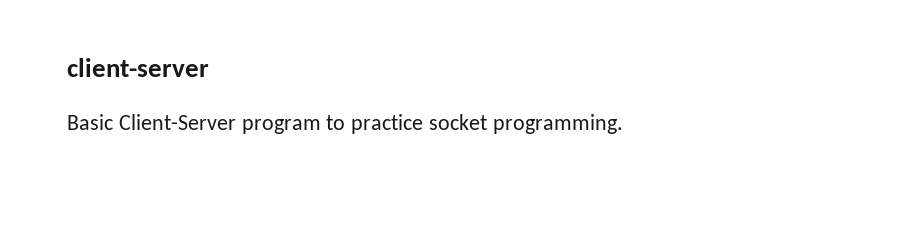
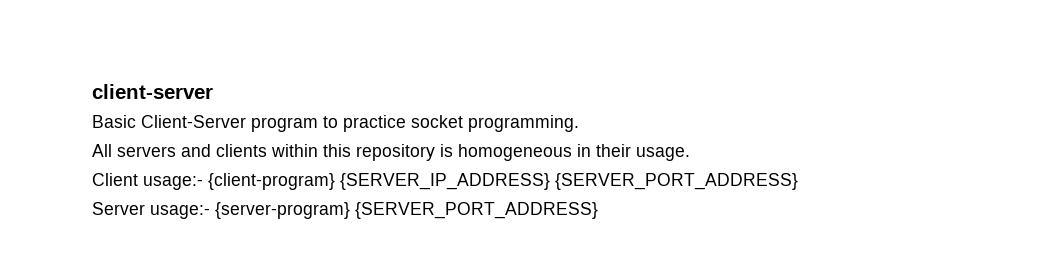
+ All servers and clients within this repository is homogeneous in their usage.
+ Client usage:- {client-program} {SERVER_IP_ADDRESS} {SERVER_PORT_ADDRESS}
+ Server usage:- {server-program} {SERVER_PORT_ADDRESS}

